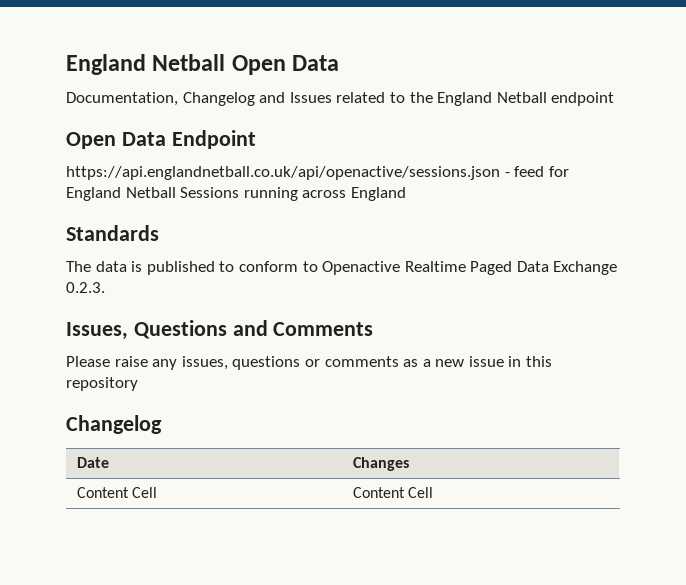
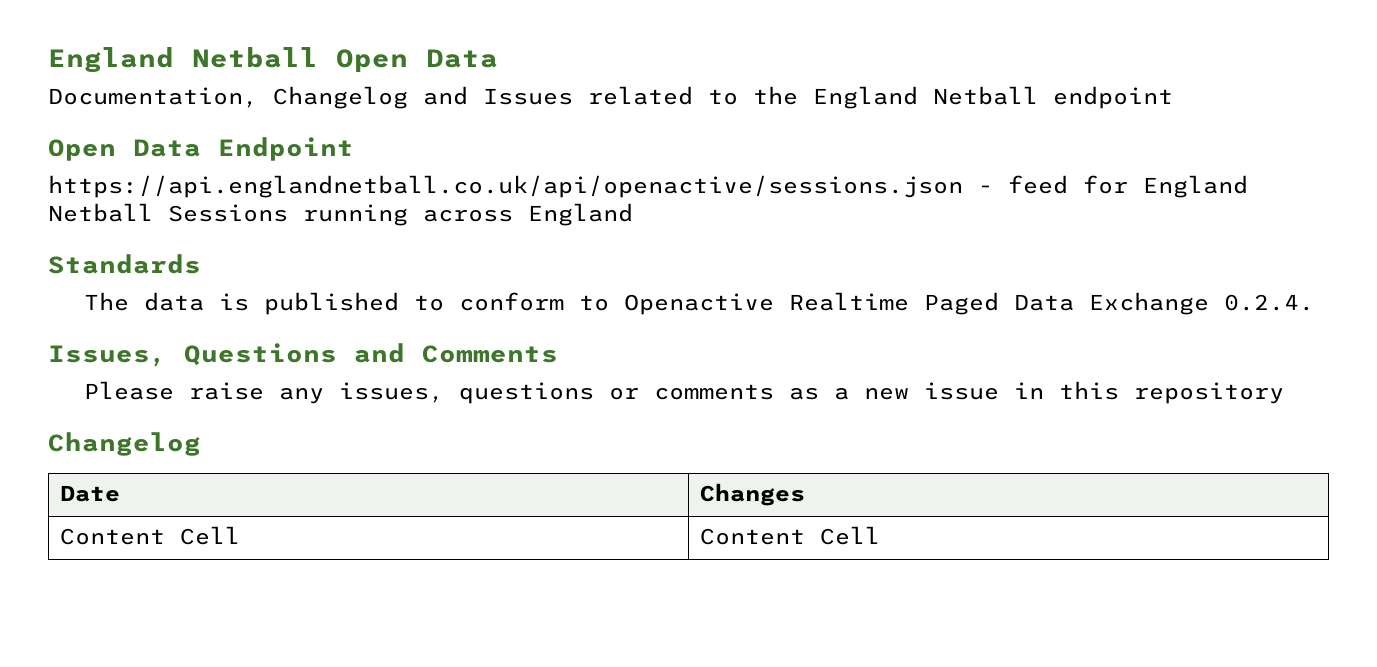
- The data is published to conform to Openactive Realtime Paged Data Exchange 0.2.3.
+ The data is published to conform to Openactive Realtime Paged Data Exchange 0.2.4.

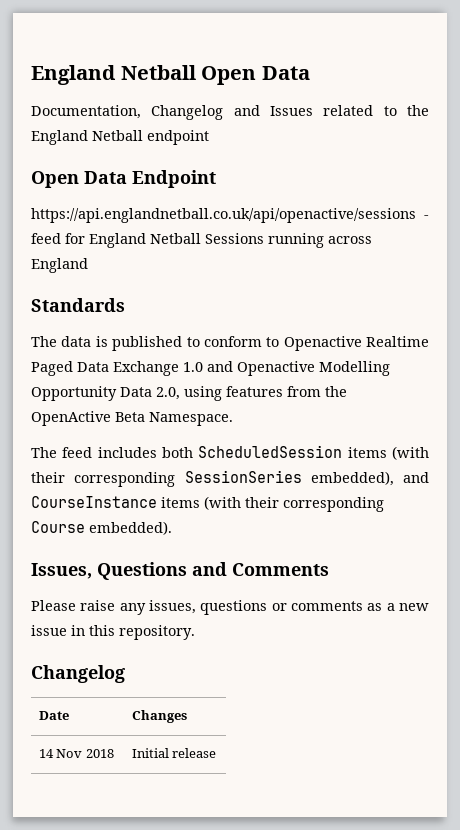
- https://api.englandnetball.co.uk/api/openactive/sessions.json - feed for England Netball Sessions running across England
+ https://api.englandnetball.co.uk/api/openactive/sessions - feed for England Netball Sessions running across England
- The data is published to conform to Openactive Realtime Paged Data Exchange 0.2.4.
+ The data is published to conform to Openactive Realtime Paged Data Exchange 1.0 and Openactive Modelling Opportunity Data 2.0, using features from the OpenActive Beta Namespace.
+ The feed includes both ScheduledSession items (with their corresponding SessionSeries embedded), and CourseInstance items (with their corresponding Course embedded).
- Please raise any issues, questions or comments as a new issue in this repository
+ Please raise any issues, questions or comments as a new issue in this repository.
- Content Cell | Content Cell
+ 14 Nov 2018 | Initial release

